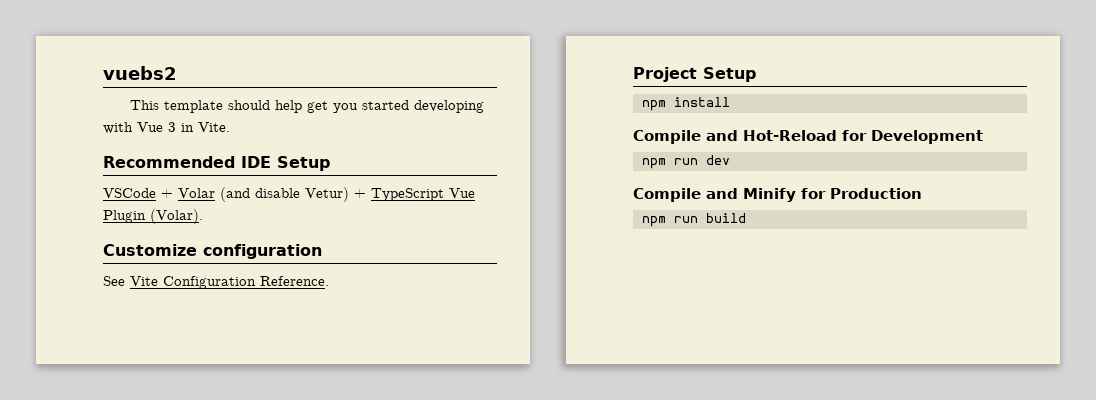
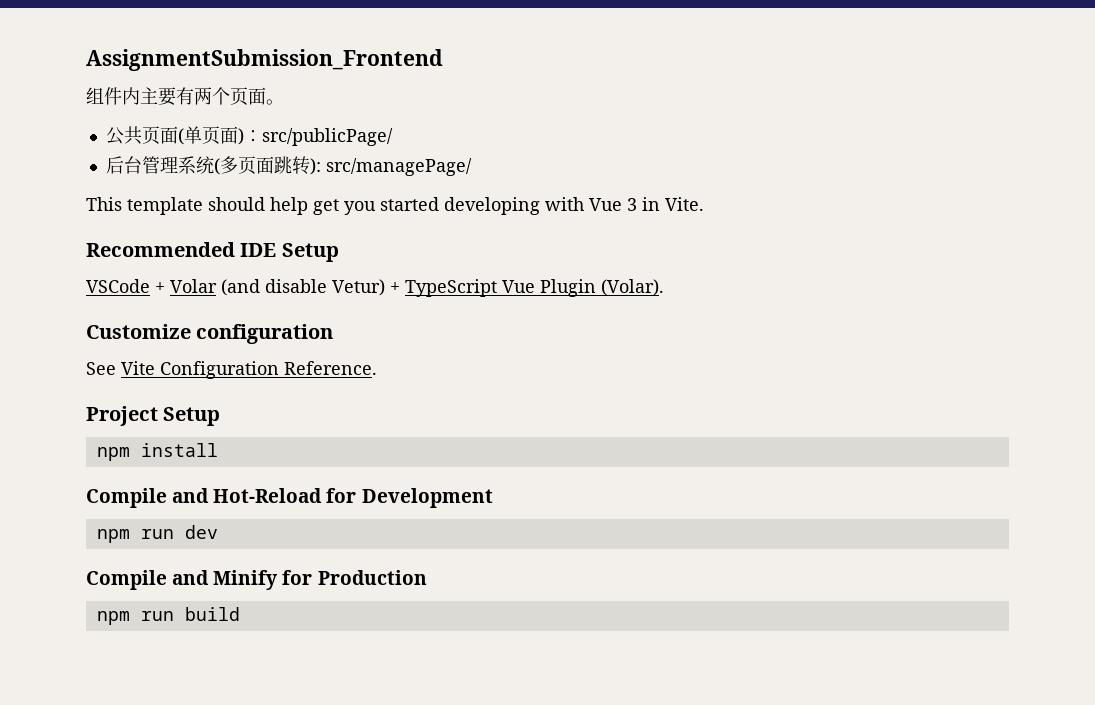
- vuebs2
+ AssignmentSubmission_Frontend
+ 组件内主要有两个页面。
+ 公共页面(单页面)：src/publicPage/
+ 后台管理系统(多页面跳转): src/managePage/

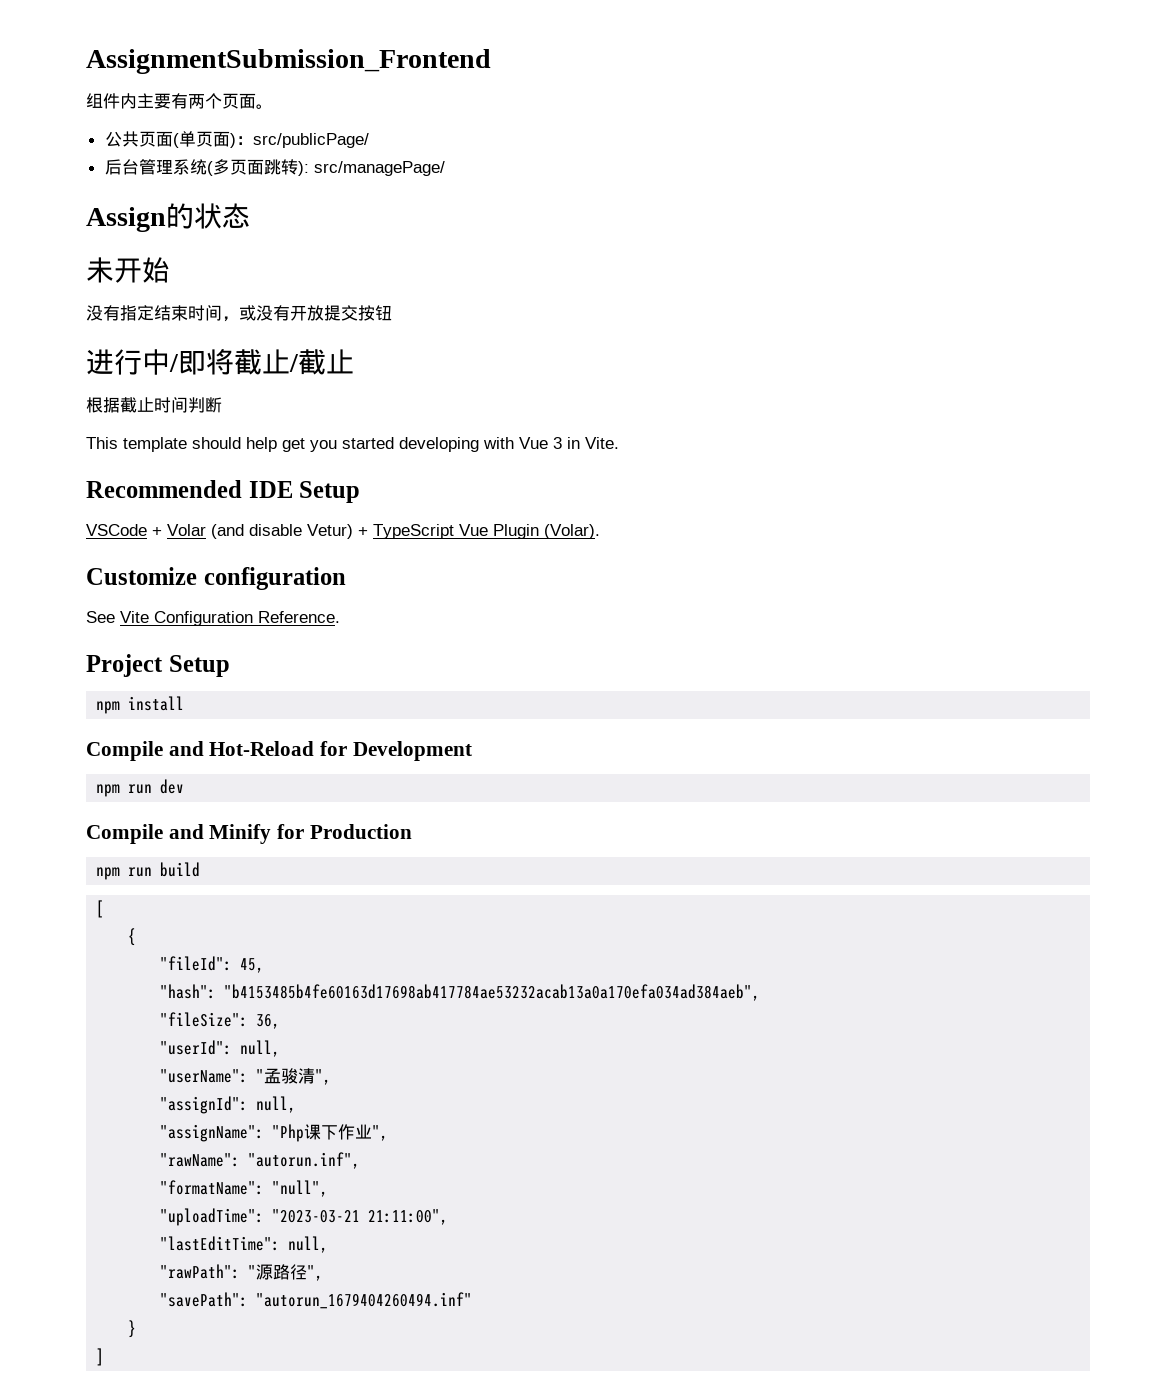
+ Assign的状态
+ 未开始
+ 没有指定结束时间，或没有开放提交按钮
+ 进行中/即将截止/截止
+ 根据截止时间判断
+ [
+ {
+ "fileId": 45,
+ "hash": "b4153485b4fe60163d17698ab417784ae53232acab13a0a170efa034ad384aeb",
+ "fileSize": 36,
+ "userId": null,
+ "userName": "孟骏清",
+ "assignId": null,
+ "assignName": "Php课下作业",
+ "rawName": "autorun.inf",
+ "formatName": "null",
+ "uploadTime": "2023-03-21 21:11:00",
+ "lastEditTime": null,
+ "rawPath": "源路径",
+ "savePath": "autorun_1679404260494.inf"
+ }
+ ]

